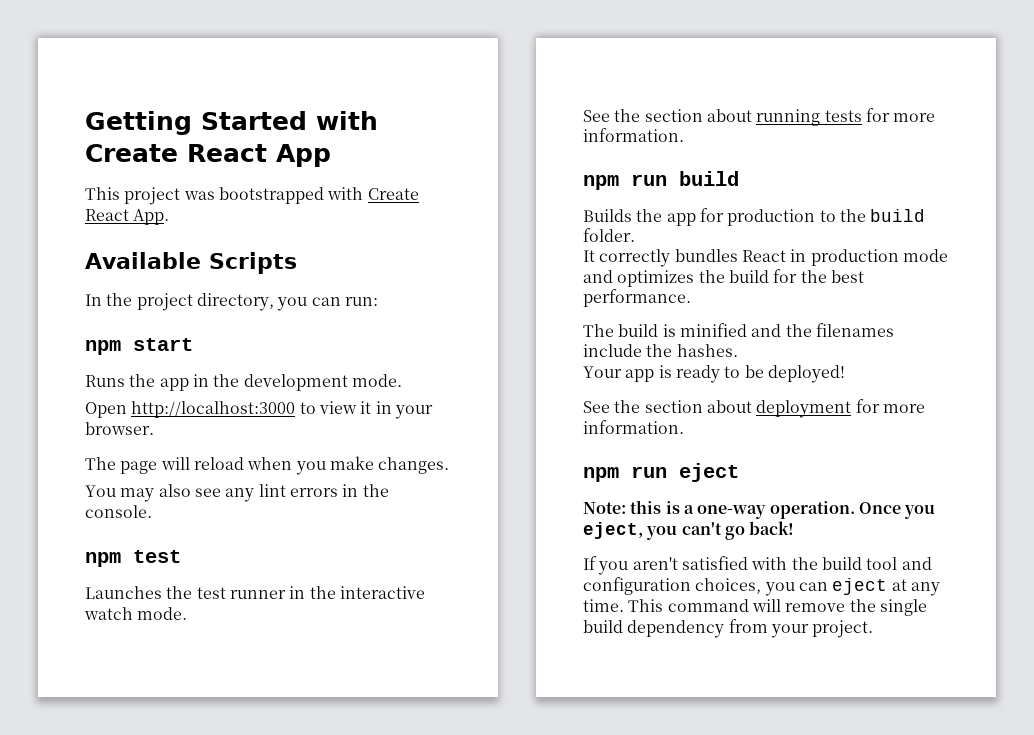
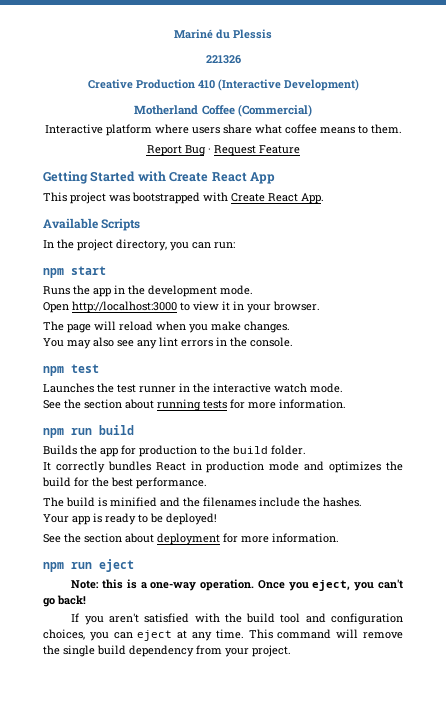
+ Mariné du Plessis
+ 221326
+ Creative Production 410 (Interactive Development)
+ Motherland Coffee (Commercial)
+ Interactive platform where users share what coffee means to them.
+ Report Bug · Request Feature

